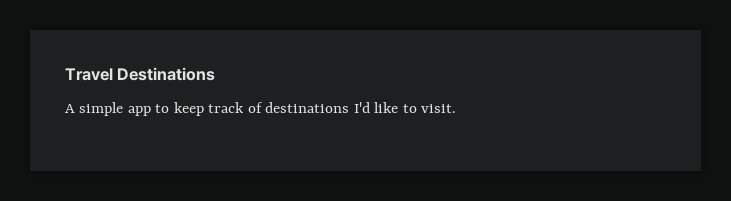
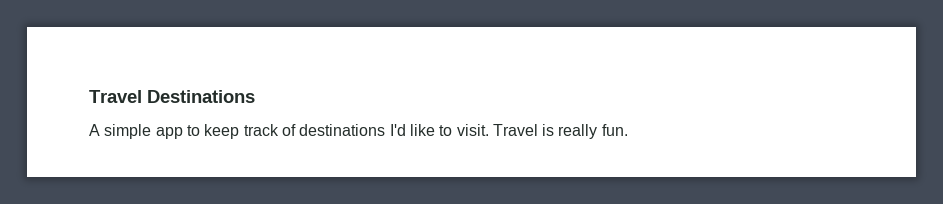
+ Travel is really fun.

